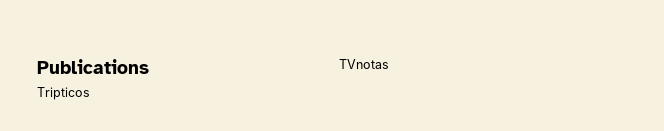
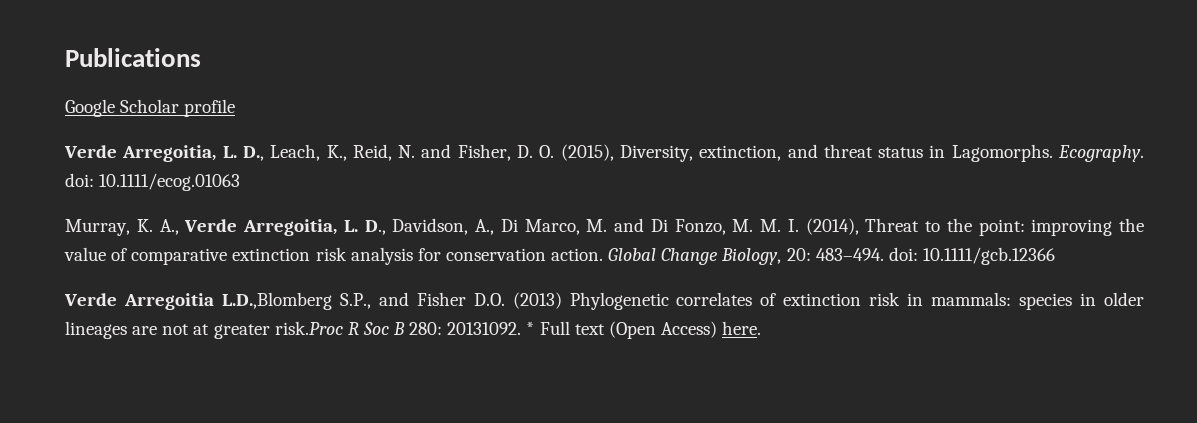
- Tripticos
- TVnotas
+ Google Scholar profile
+ Verde Arregoitia, L. D., Leach, K., Reid, N. and Fisher, D. O. (2015), Diversity, extinction, and threat status in Lagomorphs. Ecography. doi: 10.1111/ecog.01063
+ Murray, K. A., Verde Arregoitia, L. D., Davidson, A., Di Marco, M. and Di Fonzo, M. M. I. (2014), Threat to the point: improving the value of comparative extinction risk analysis for conservation action. Global Change Biology, 20: 483–494. doi: 10.1111/gcb.12366
+ Verde Arregoitia L.D.,Blomberg S.P., and Fisher D.O. (2013) Phylogenetic correlates of extinction risk in mammals: species in older lineages are not at greater risk.Proc R Soc B 280: 20131092. * Full text (Open Access) here.

